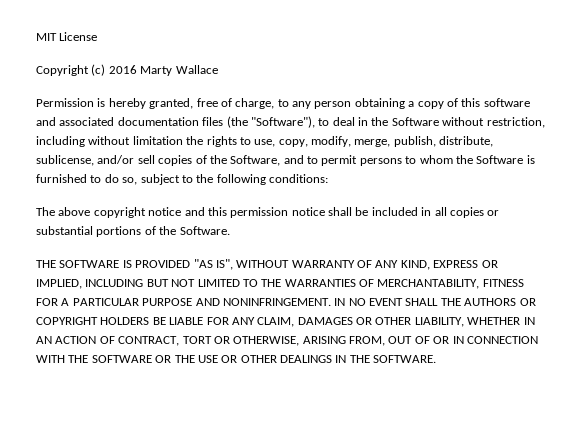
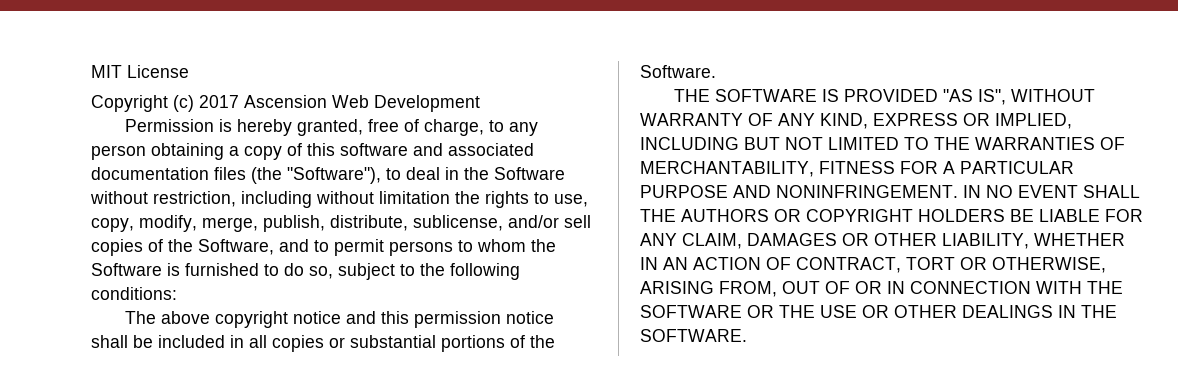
- Copyright (c) 2016 Marty Wallace
+ Copyright (c) 2017 Ascension Web Development

